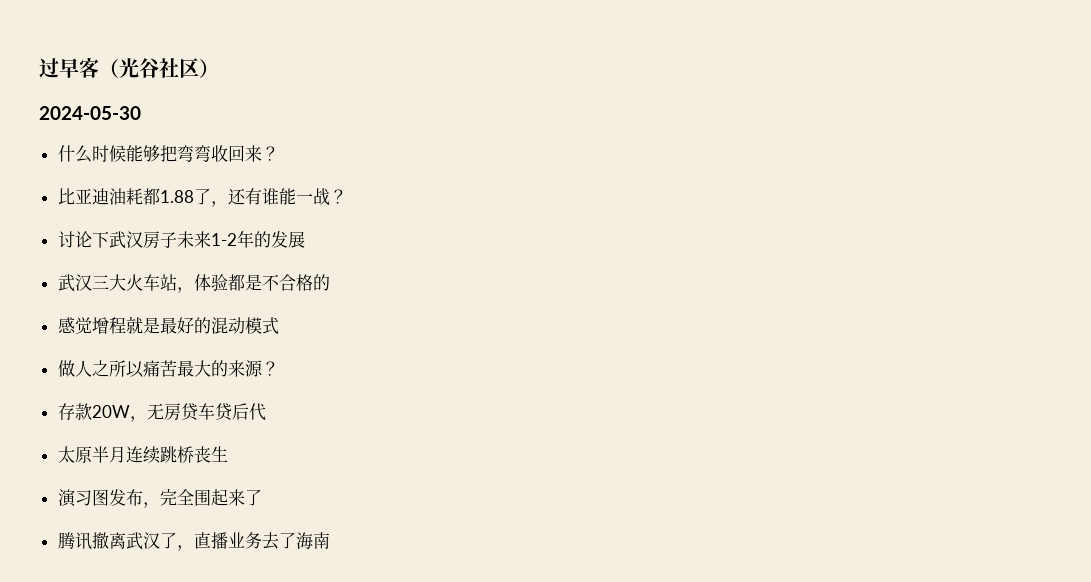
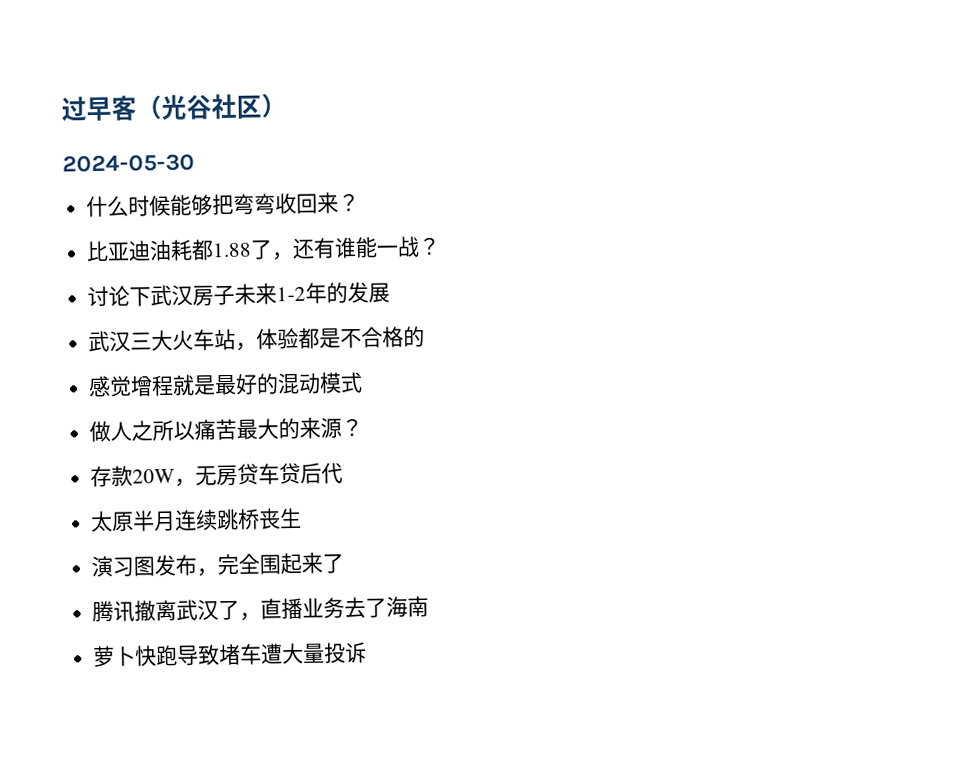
+ 萝卜快跑导致堵车遭大量投诉

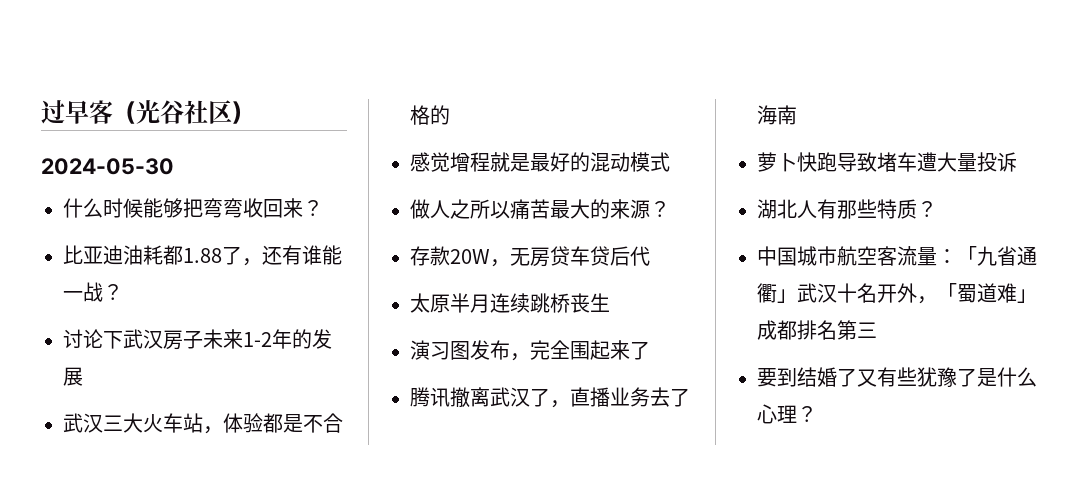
+ 湖北人有那些特质？
+ 中国城市航空客流量：「九省通衢」武汉十名开外，「蜀道难」成都排名第三
+ 要到结婚了又有些犹豫了是什么心理？

